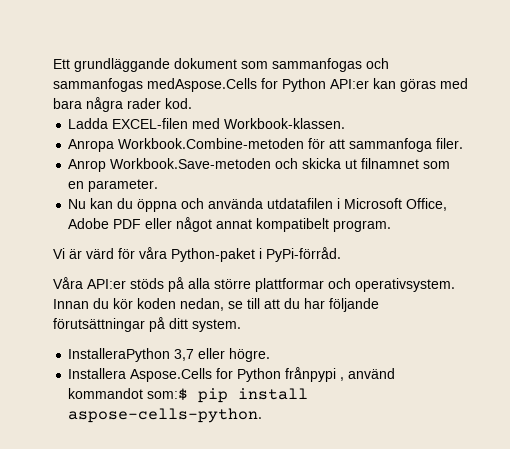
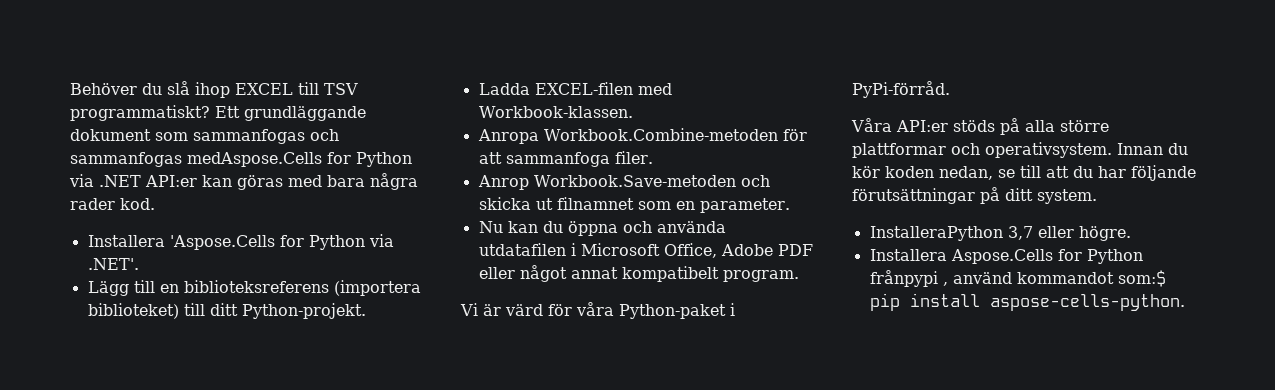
+ Behöver du slå ihop EXCEL till TSV programmatiskt?
- Ett grundläggande dokument som sammanfogas och sammanfogas medAspose.Cells for Python API:er kan göras med bara några rader kod.
+ Ett grundläggande dokument som sammanfogas och sammanfogas medAspose.Cells for Python via .NET API:er kan göras med bara några rader kod.
+ Installera 'Aspose.Cells for Python via .NET'.
+ Lägg till en biblioteksreferens (importera biblioteket) till ditt Python-projekt.

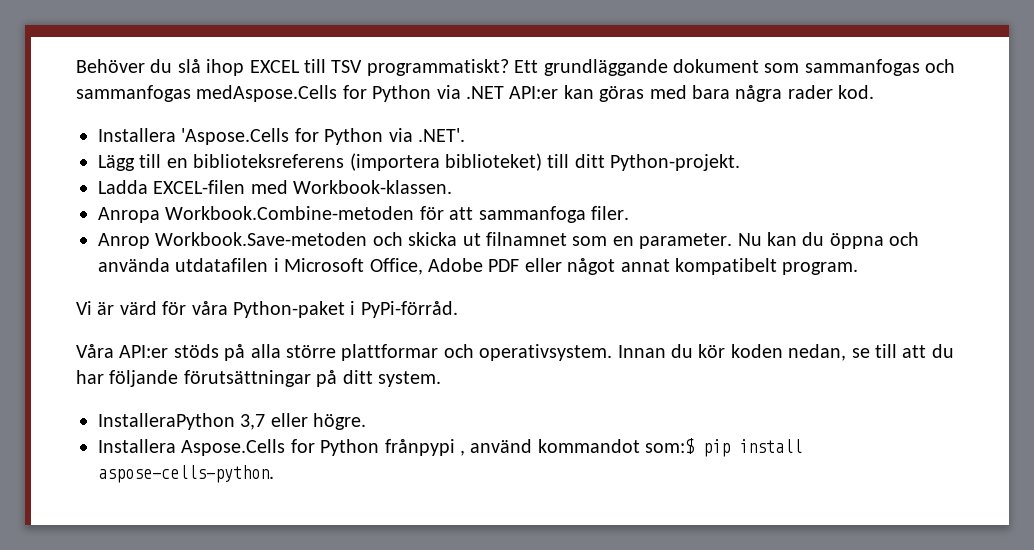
- Anrop Workbook.Save-metoden och skicka ut filnamnet som en parameter.
- Nu kan du öppna och använda utdatafilen i Microsoft Office, Adobe PDF eller något annat kompatibelt program.
+ Anrop Workbook.Save-metoden och skicka ut filnamnet som en parameter. Nu kan du öppna och använda utdatafilen i Microsoft Office, Adobe PDF eller något annat kompatibelt program.

